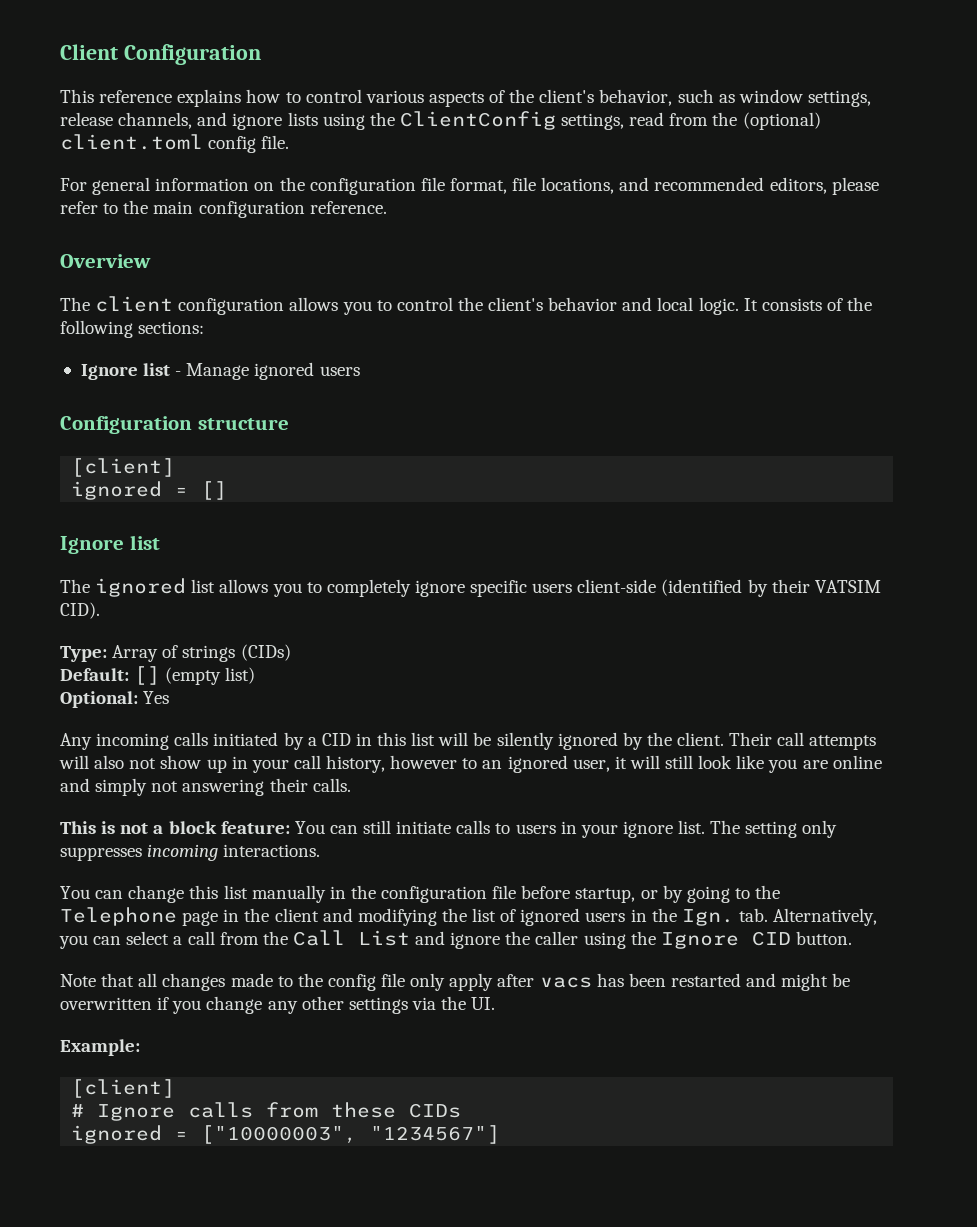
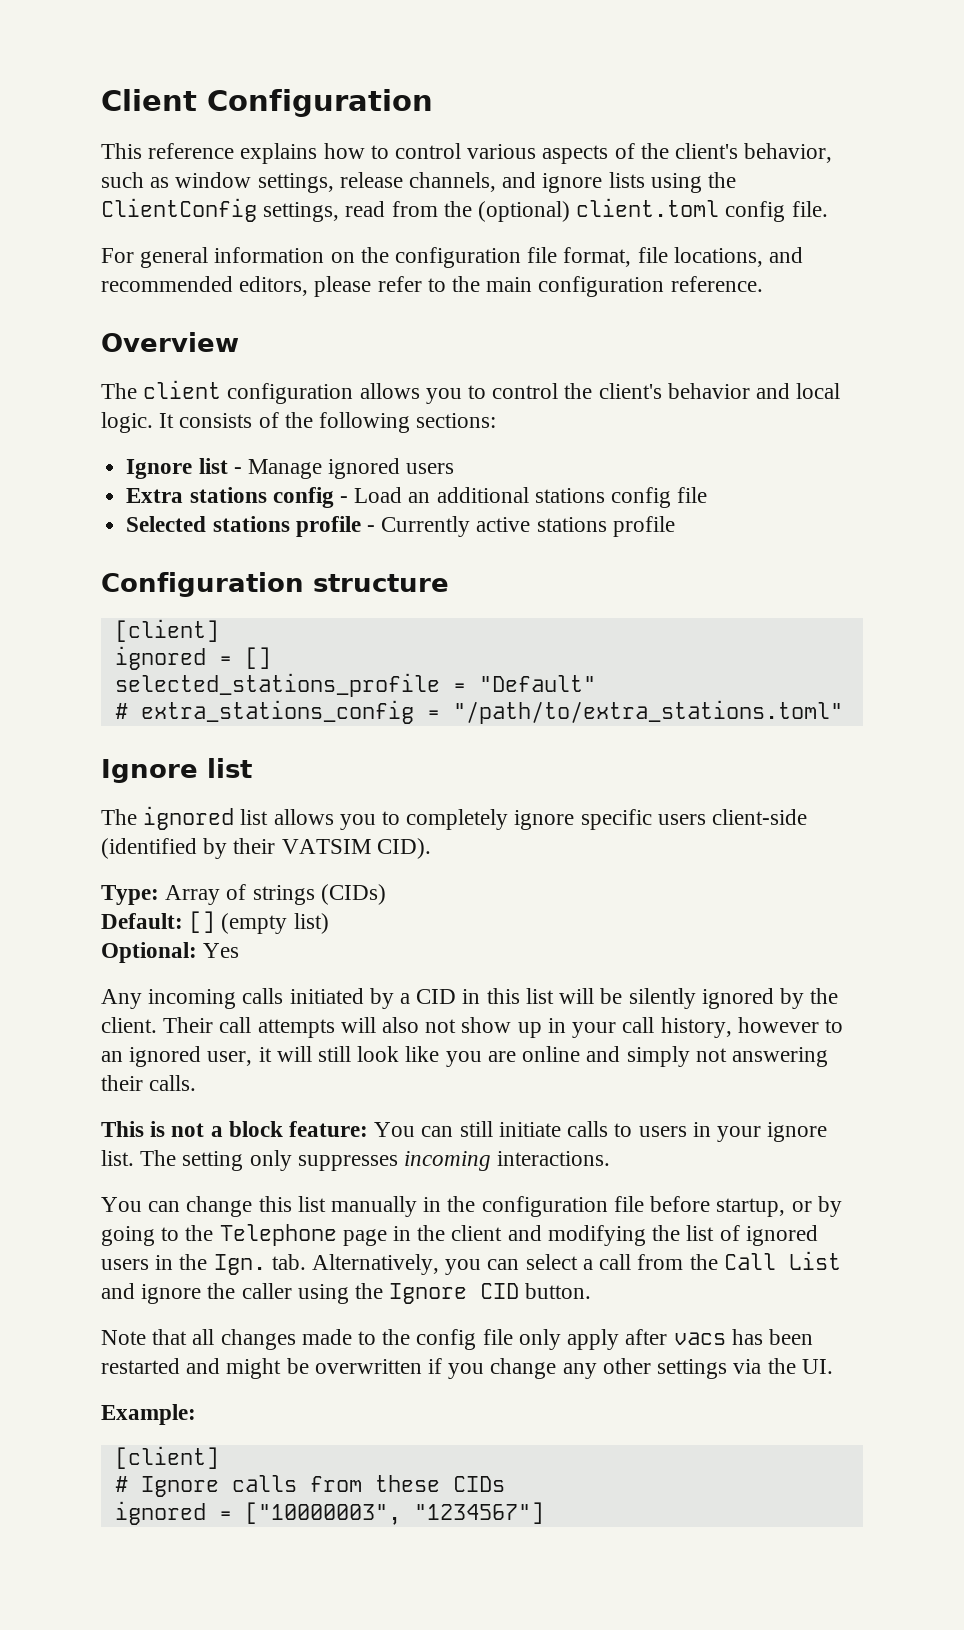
+ Extra stations config - Load an additional stations config file
+ Selected stations profile - Currently active stations profile
+ selected_stations_profile = "Default"
+ # extra_stations_config = "/path/to/extra_stations.toml"

